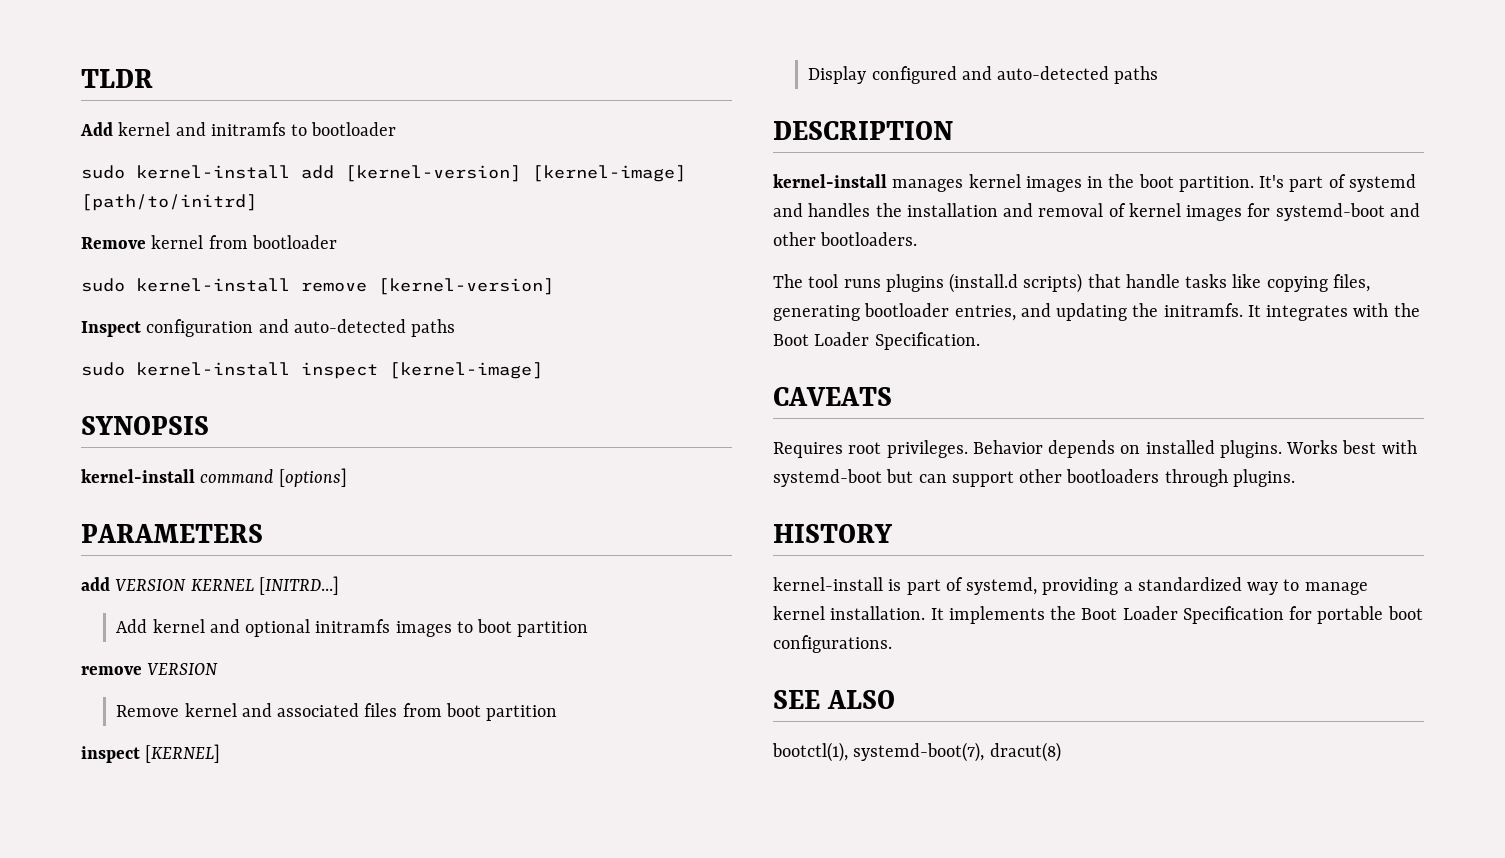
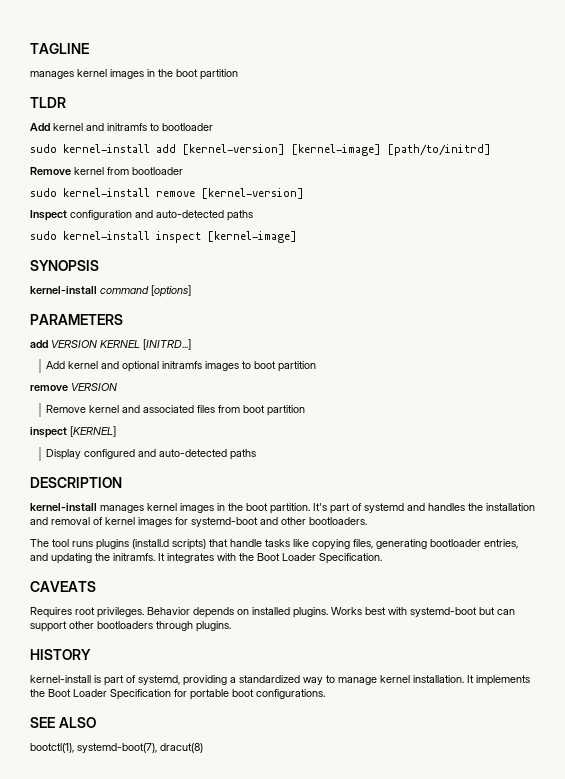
+ TAGLINE
+ manages kernel images in the boot partition

